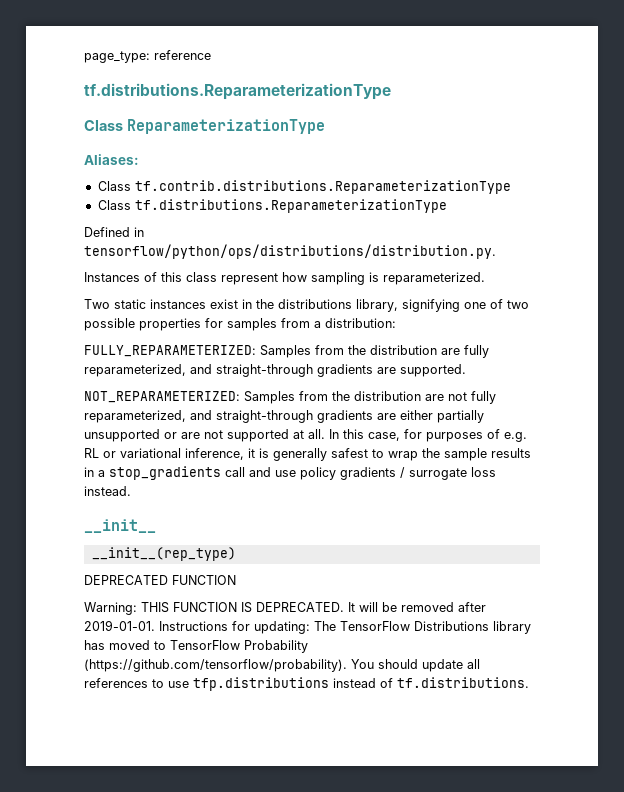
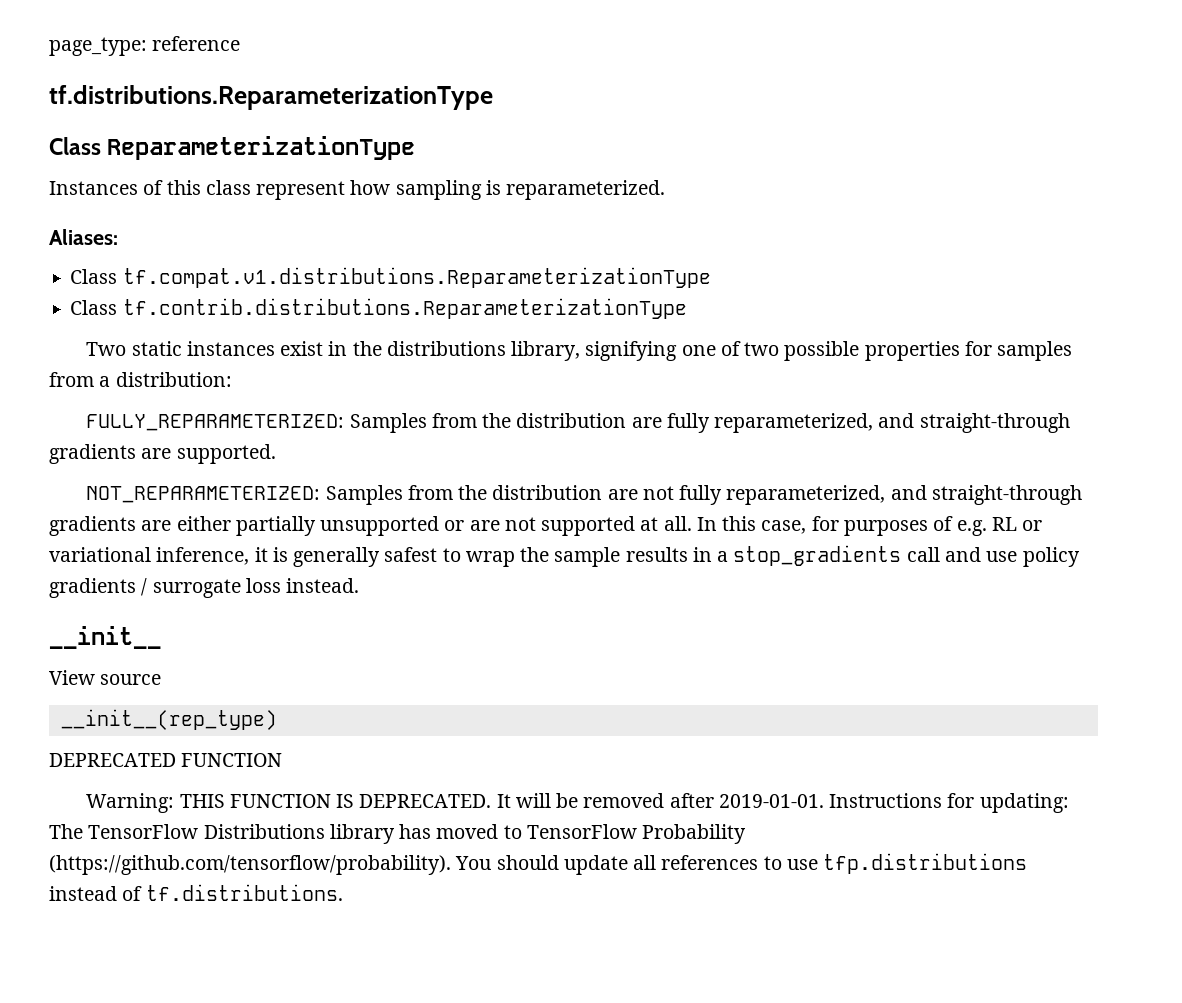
- Aliases:
- Class tf.contrib.distributions.ReparameterizationType
- Class tf.distributions.ReparameterizationType
- Defined in tensorflow/python/ops/distributions/distribution.py.
+ Aliases:
+ Class tf.compat.v1.distributions.ReparameterizationType
+ Class tf.contrib.distributions.ReparameterizationType
+ View source

